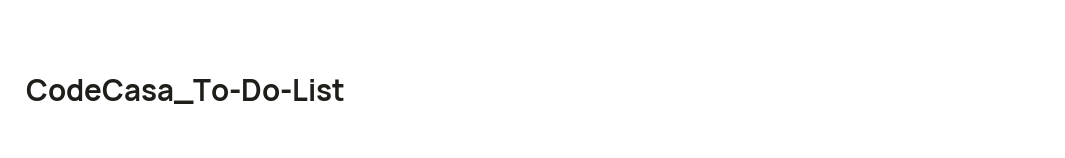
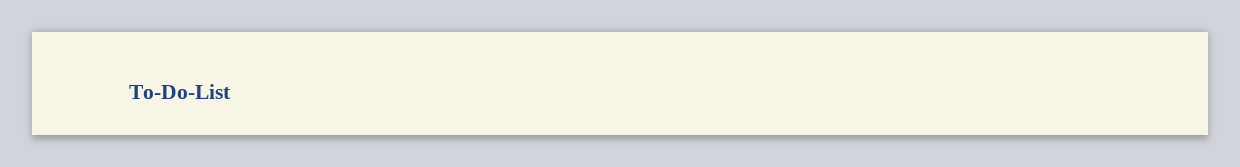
- CodeCasa_To-Do-List
+ To-Do-List

